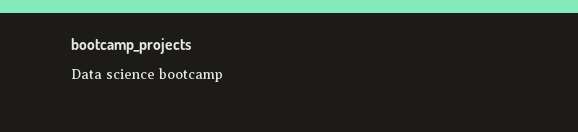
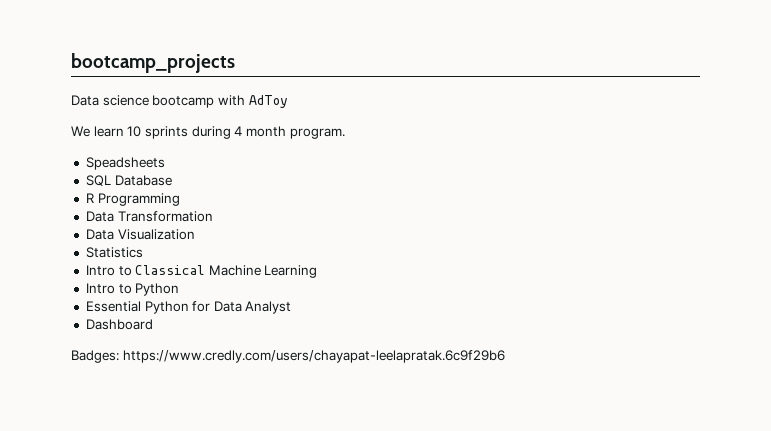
- Data science bootcamp
+ Data science bootcamp with AdToy
+ We learn 10 sprints during 4 month program.
+ Speadsheets
+ SQL Database
+ R Programming
+ Data Transformation
+ Data Visualization
+ Statistics
+ Intro to Classical Machine Learning
+ Intro to Python
+ Essential Python for Data Analyst
+ Dashboard
+ Badges: https://www.credly.com/users/chayapat-leelapratak.6c9f29b6

